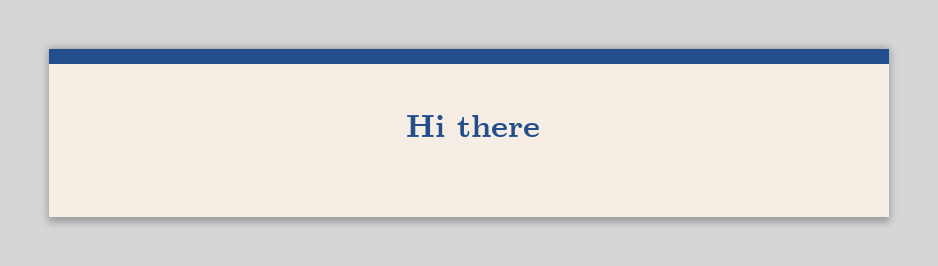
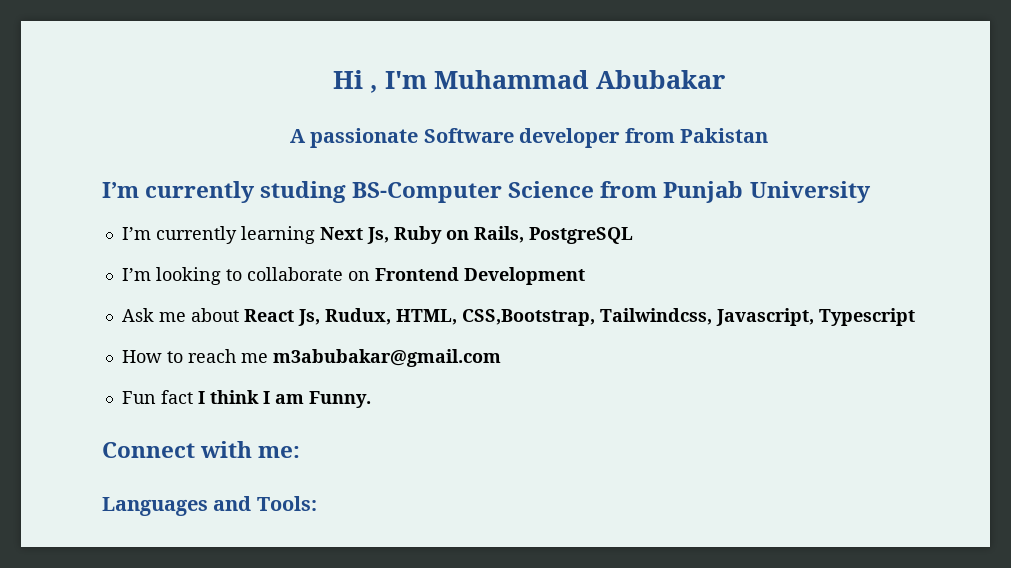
- Hi there
+ Hi , I'm Muhammad Abubakar
+ A passionate Software developer from Pakistan
+ I’m currently studing BS-Computer Science from Punjab University
+ I’m currently learning Next Js, Ruby on Rails, PostgreSQL
+ I’m looking to collaborate on Frontend Development
+ Ask me about React Js, Rudux, HTML, CSS,Bootstrap, Tailwindcss, Javascript, Typescript
+ How to reach me m3abubakar@gmail.com
+ Fun fact I think I am Funny.
+ Connect with me:
+ Languages and Tools:

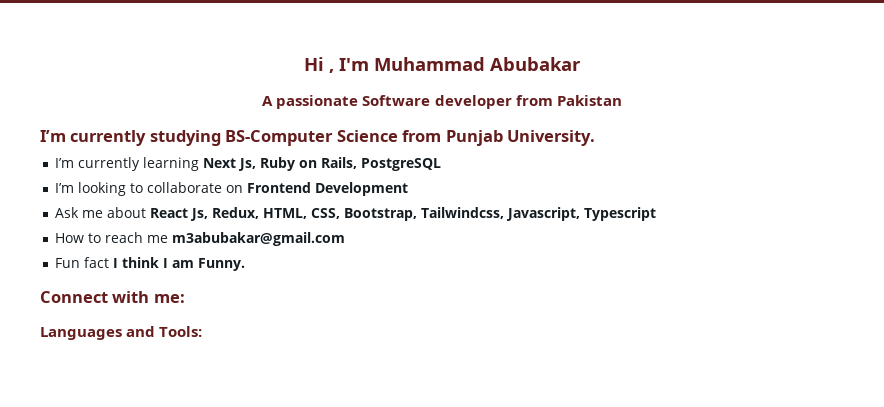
- I’m currently studing BS-Computer Science from Punjab University
+ I’m currently studying BS-Computer Science from Punjab University.
- Ask me about React Js, Rudux, HTML, CSS,Bootstrap, Tailwindcss, Javascript, Typescript
+ Ask me about React Js, Redux, HTML, CSS, Bootstrap, Tailwindcss, Javascript, Typescript

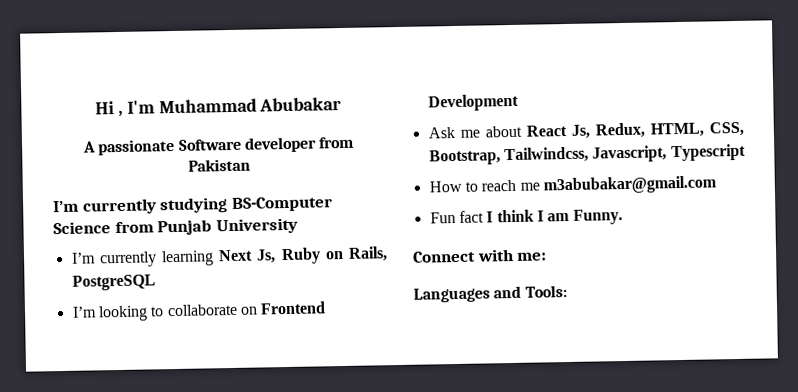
- I’m currently studying BS-Computer Science from Punjab University.
+ I’m currently studying BS-Computer Science from Punjab University

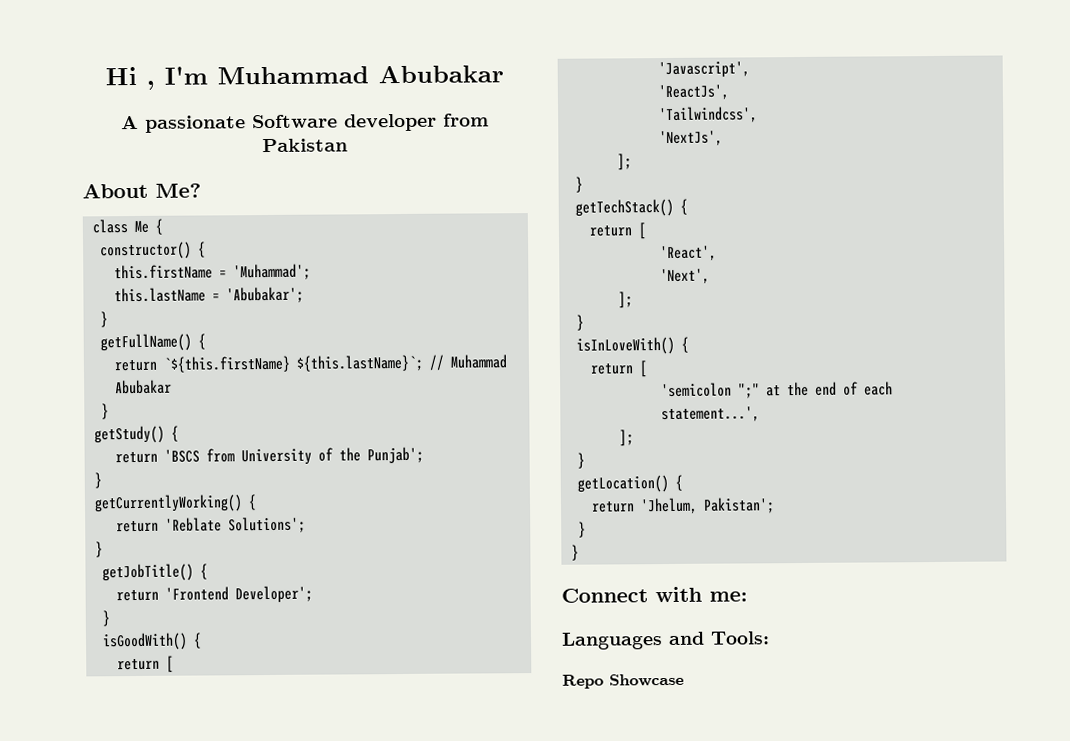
- I’m currently studying BS-Computer Science from Punjab University
- I’m currently learning Next Js, Ruby on Rails, PostgreSQL
- I’m looking to collaborate on Frontend Development
- Ask me about React Js, Redux, HTML, CSS, Bootstrap, Tailwindcss, Javascript, Typescript
- How to reach me m3abubakar@gmail.com
- Fun fact I think I am Funny.
+ About Me?
+ class Me {
+ constructor() {
+ this.firstName = 'Muhammad';
+ this.lastName = 'Abubakar';
+ }
+ getFullName() {
+ return `${this.firstName} ${this.lastName}`; // Muhammad Abubakar
+ }
+ getStudy() {
+ return 'BSCS from University of the Punjab';
+ }
+ getCurrentlyWorking() {
+ return 'Reblate Solutions';
+ }
+ getJobTitle() {
+ return 'Frontend Developer';
+ }
+ isGoodWith() {
+ return [
+ 'Javascript',
+ 'ReactJs',
+ 'Tailwindcss',
+ 'NextJs',
+ ];
+ }
+ getTechStack() {
+ return [
+ 'React',
+ 'Next',
+ ];
+ }
+ isInLoveWith() {
+ return [
+ 'semicolon ";" at the end of each statement...',
+ ];
+ }
+ getLocation() {
+ return 'Jhelum, Pakistan';
+ }
+ }
+ Repo Showcase

